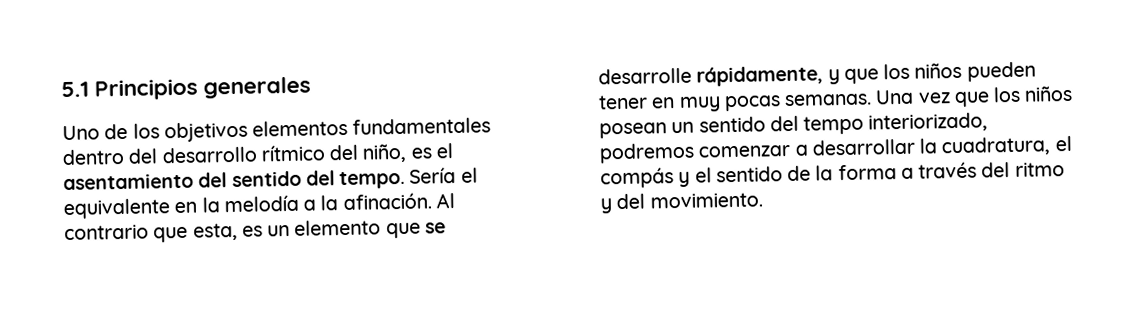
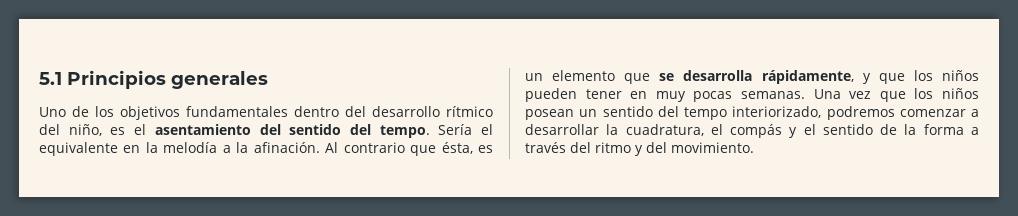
- Uno de los objetivos elementos fundamentales dentro del desarrollo rítmico del niño, es el asentamiento del sentido del tempo.
+ Uno de los objetivos fundamentales dentro del desarrollo rítmico del niño, es el asentamiento del sentido del tempo.
- Al contrario que esta, es un elemento que se desarrolle rápidamente, y que los niños pueden tener en muy pocas semanas.
+ Al contrario que ésta, es un elemento que se desarrolla rápidamente, y que los niños pueden tener en muy pocas semanas.

